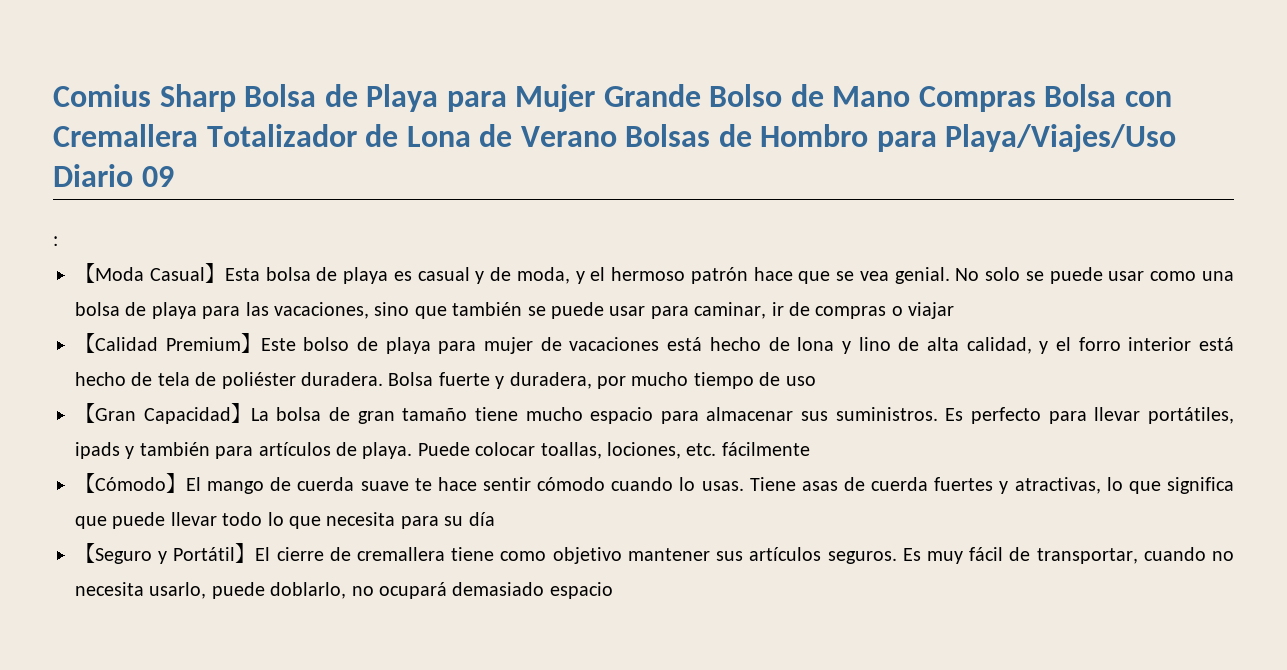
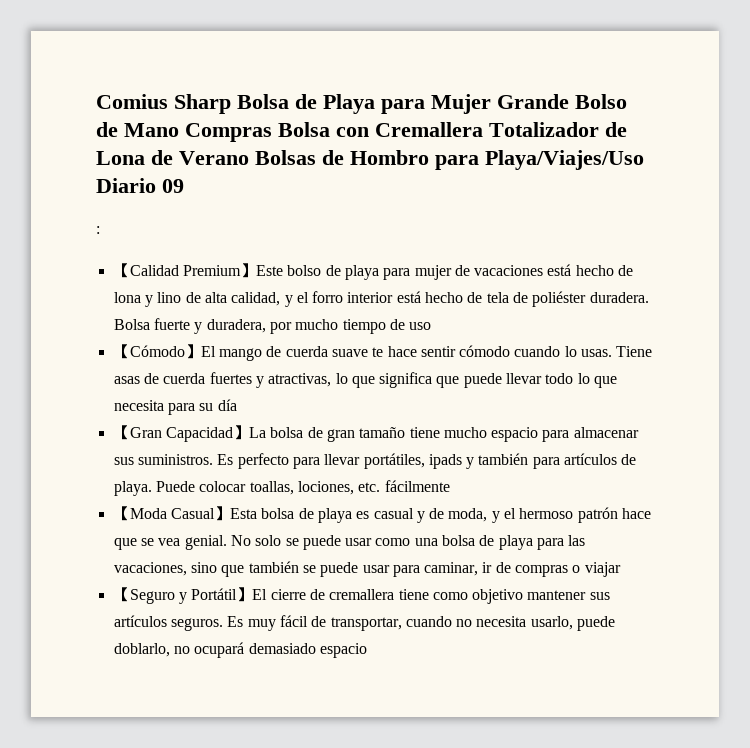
+ 【Calidad Premium】Este bolso de playa para mujer de vacaciones está hecho de lona y lino de alta calidad, y el forro interior está hecho de tela de poliéster duradera. Bolsa fuerte y duradera, por mucho tiempo de uso
+ 【Cómodo】El mango de cuerda suave te hace sentir cómodo cuando lo usas. Tiene asas de cuerda fuertes y atractivas, lo que significa que puede llevar todo lo que necesita para su día
+ 【Gran Capacidad】La bolsa de gran tamaño tiene mucho espacio para almacenar sus suministros. Es perfecto para llevar portátiles, ipads y también para artículos de playa. Puede colocar toallas, lociones, etc. fácilmente
- 【Calidad Premium】Este bolso de playa para mujer de vacaciones está hecho de lona y lino de alta calidad, y el forro interior está hecho de tela de poliéster duradera. Bolsa fuerte y duradera, por mucho tiempo de uso
- 【Gran Capacidad】La bolsa de gran tamaño tiene mucho espacio para almacenar sus suministros. Es perfecto para llevar portátiles, ipads y también para artículos de playa. Puede colocar toallas, lociones, etc. fácilmente
- 【Cómodo】El mango de cuerda suave te hace sentir cómodo cuando lo usas. Tiene asas de cuerda fuertes y atractivas, lo que significa que puede llevar todo lo que necesita para su día

